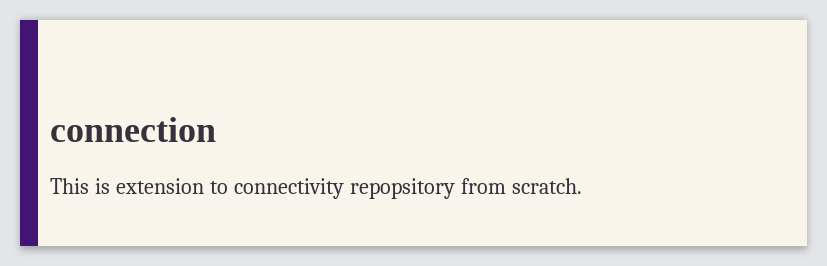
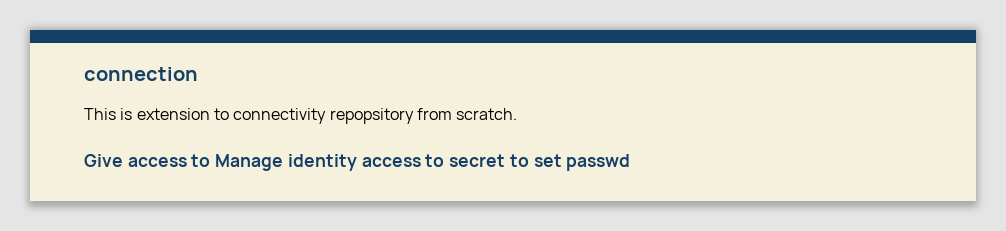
+ Give access to Manage identity access to secret to set passwd

